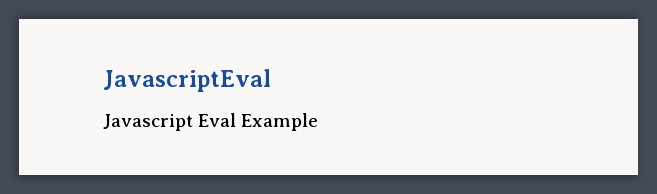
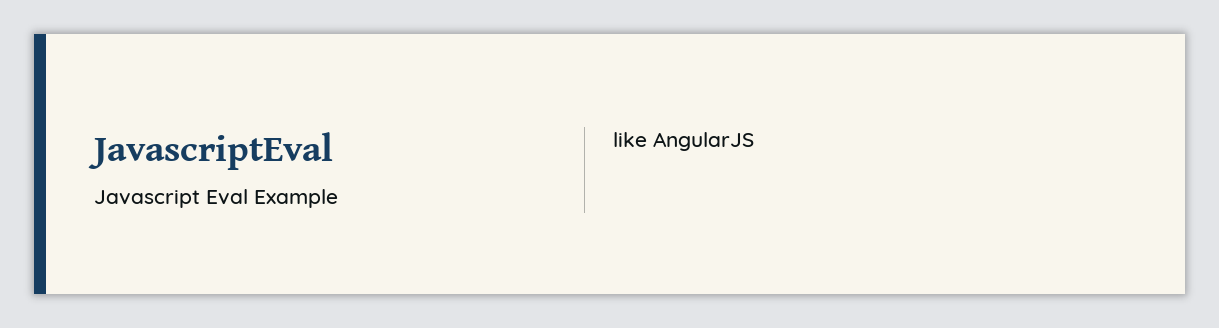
+ like AngularJS

